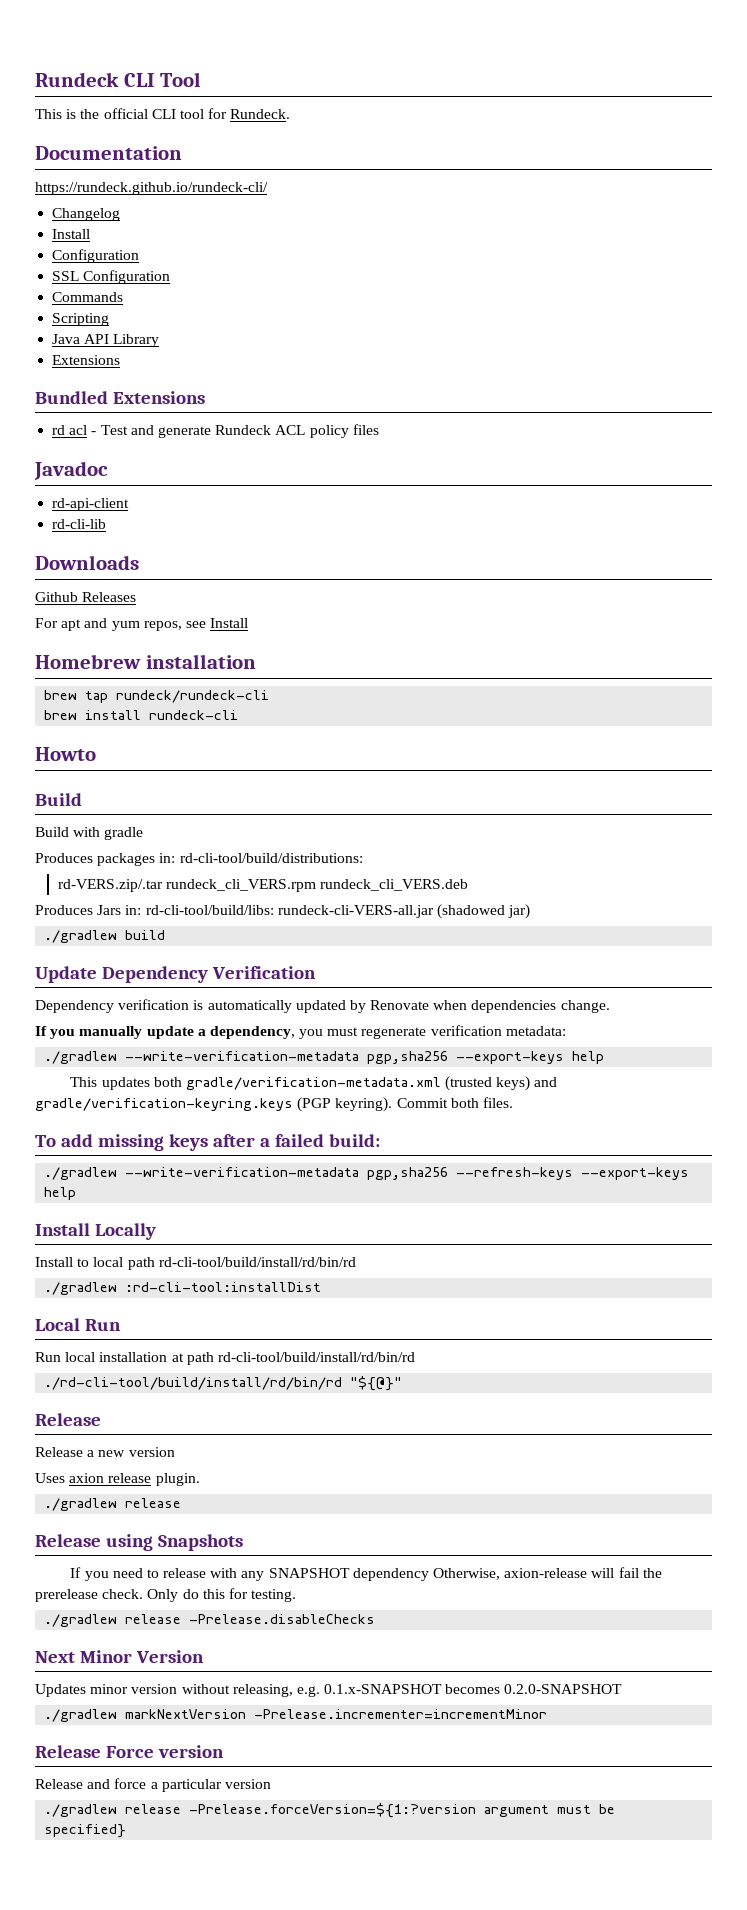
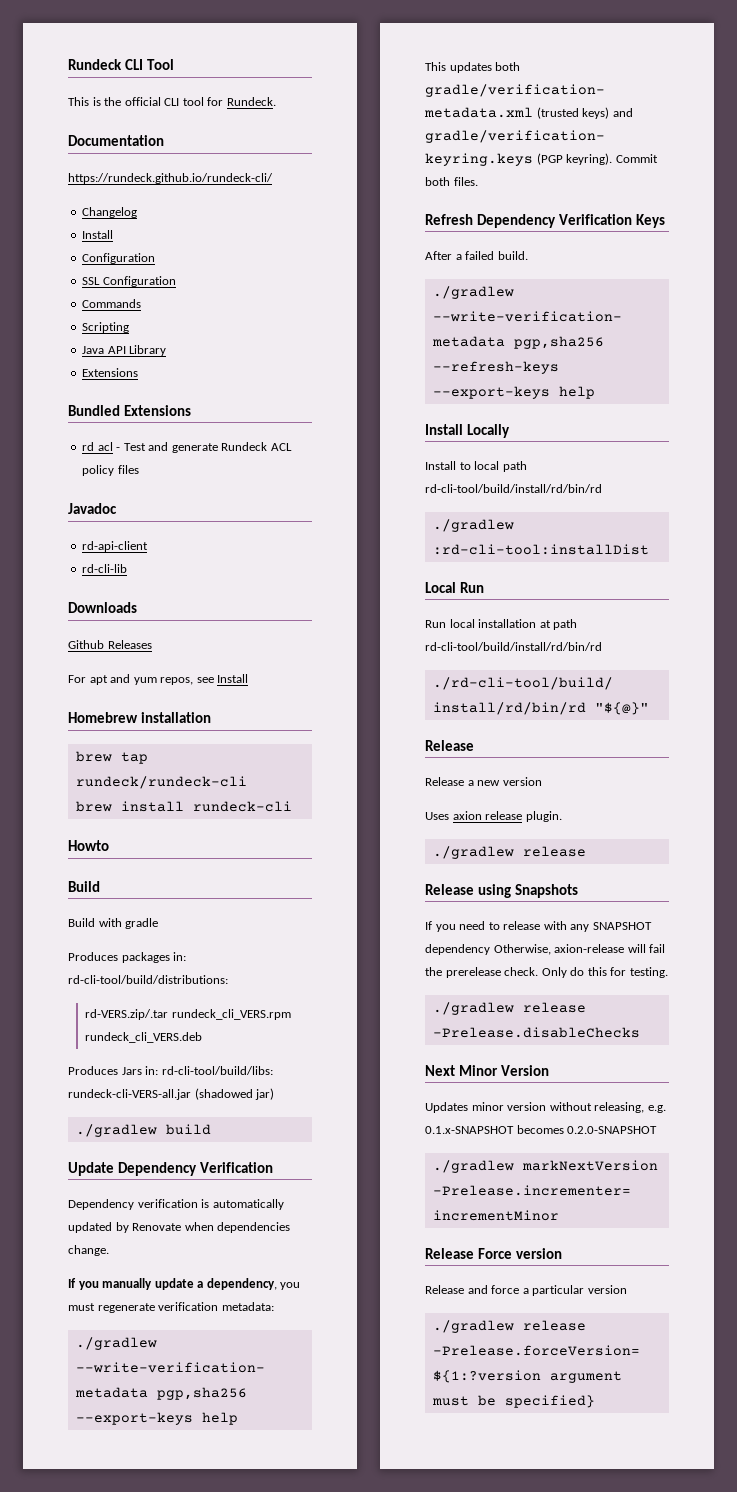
- To add missing keys after a failed build:
+ Refresh Dependency Verification Keys
+ After a failed build.

